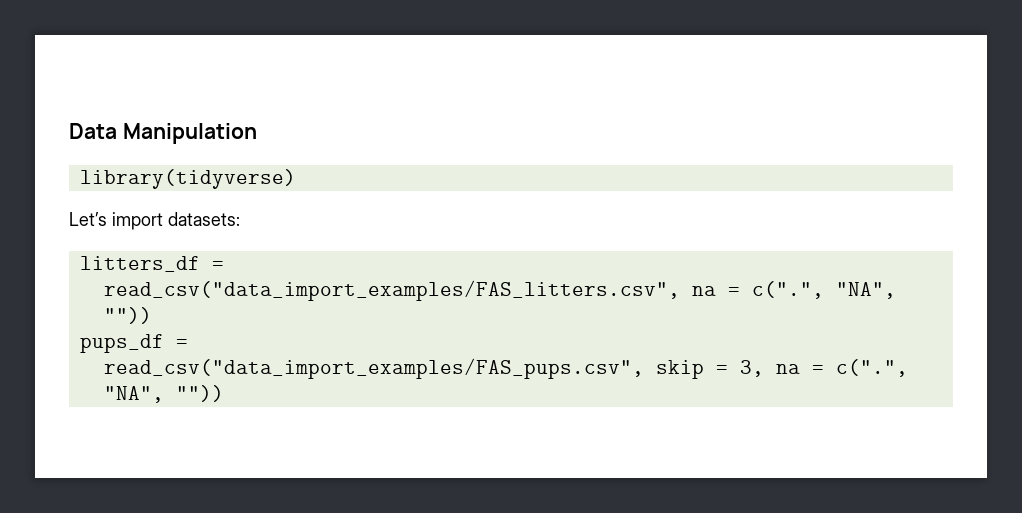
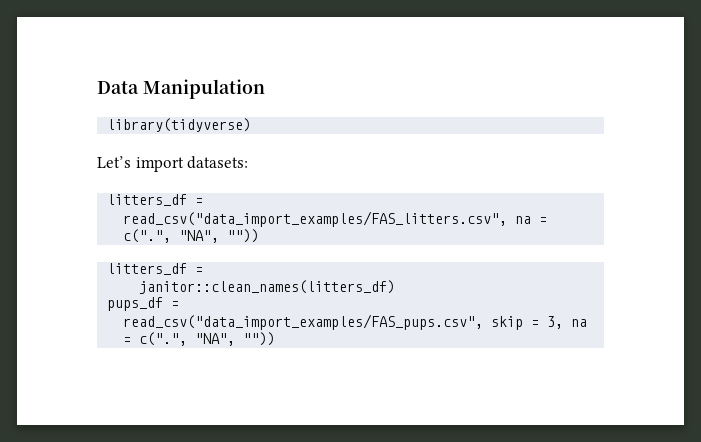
  read_csv("data_import_examples/FAS_litters.csv", na = c(".", "NA", ""))
+ litters_df =
+ janitor::clean_names(litters_df)

